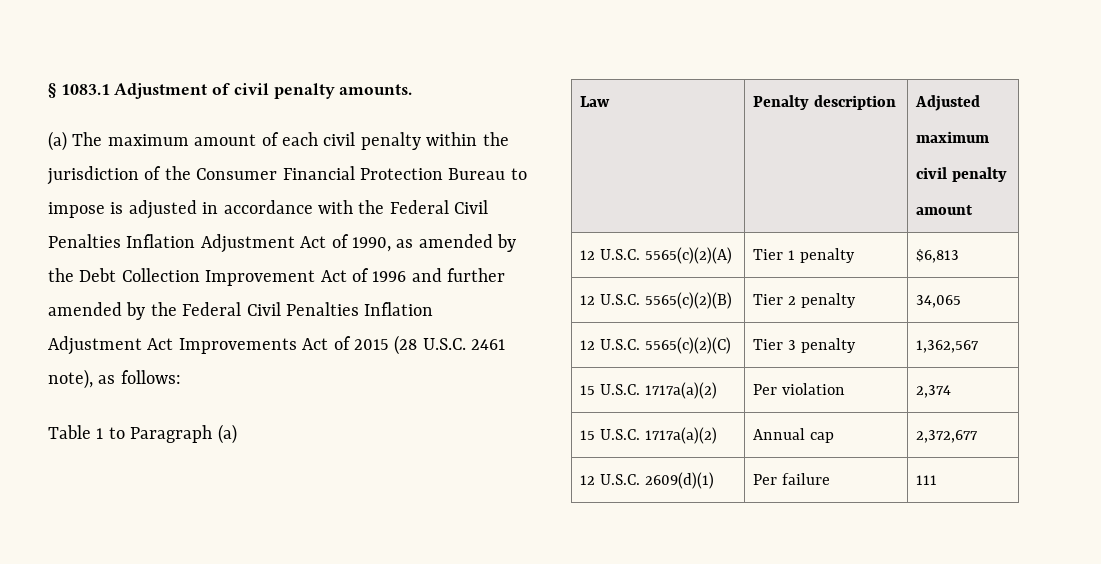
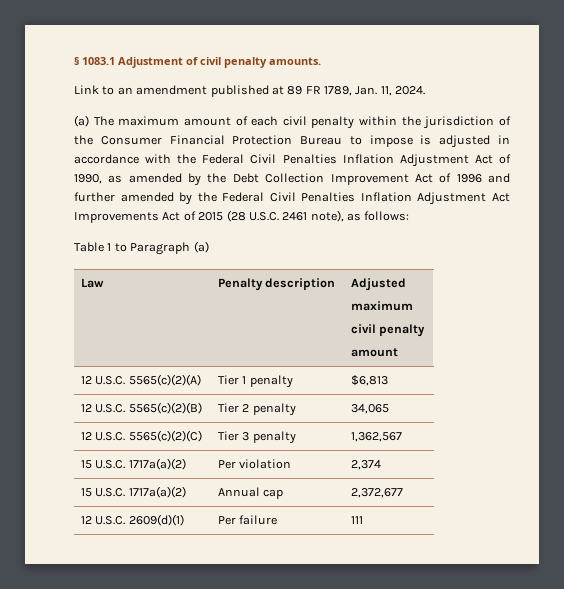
+ Link to an amendment published at 89 FR 1789, Jan. 11, 2024.

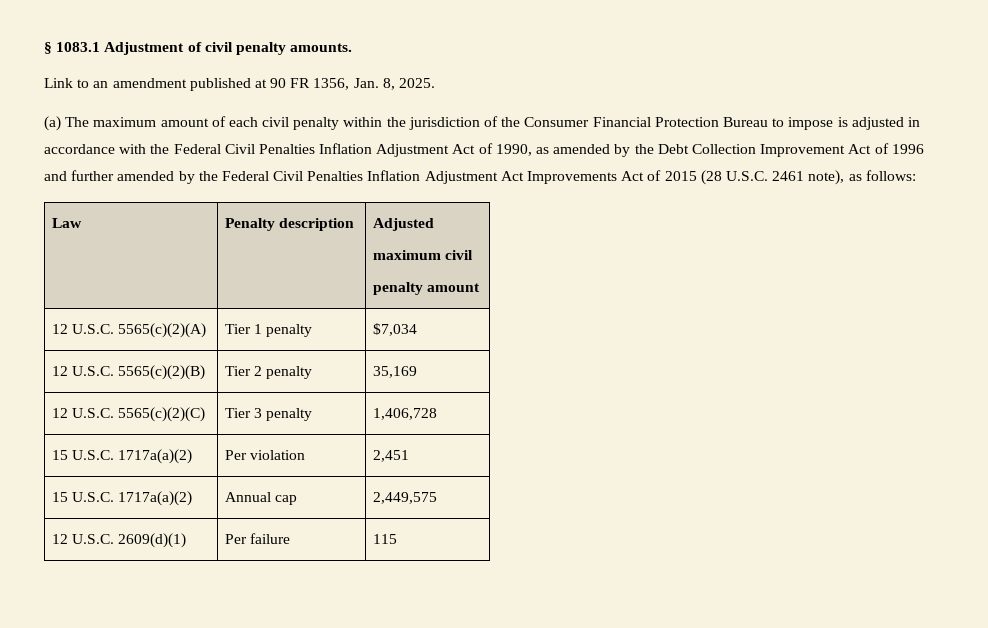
- Link to an amendment published at 89 FR 1789, Jan. 11, 2024.
+ Link to an amendment published at 90 FR 1356, Jan. 8, 2025.
- Table 1 to Paragraph (a)
  Law | Penalty description | Adjusted
- maximum
- civil penalty
- amount
+ maximum civil
+ penalty amount
- 12 U.S.C. 5565(c)(2)(A) | Tier 1 penalty | $6,813
+ 12 U.S.C. 5565(c)(2)(A) | Tier 1 penalty | $7,034
- 12 U.S.C. 5565(c)(2)(B) | Tier 2 penalty | 34,065
+ 12 U.S.C. 5565(c)(2)(B) | Tier 2 penalty | 35,169
- 12 U.S.C. 5565(c)(2)(C) | Tier 3 penalty | 1,362,567
+ 12 U.S.C. 5565(c)(2)(C) | Tier 3 penalty | 1,406,728
- 15 U.S.C. 1717a(a)(2) | Per violation | 2,374
+ 15 U.S.C. 1717a(a)(2) | Per violation | 2,451
- 15 U.S.C. 1717a(a)(2) | Annual cap | 2,372,677
+ 15 U.S.C. 1717a(a)(2) | Annual cap | 2,449,575
- 12 U.S.C. 2609(d)(1) | Per failure | 111
+ 12 U.S.C. 2609(d)(1) | Per failure | 115

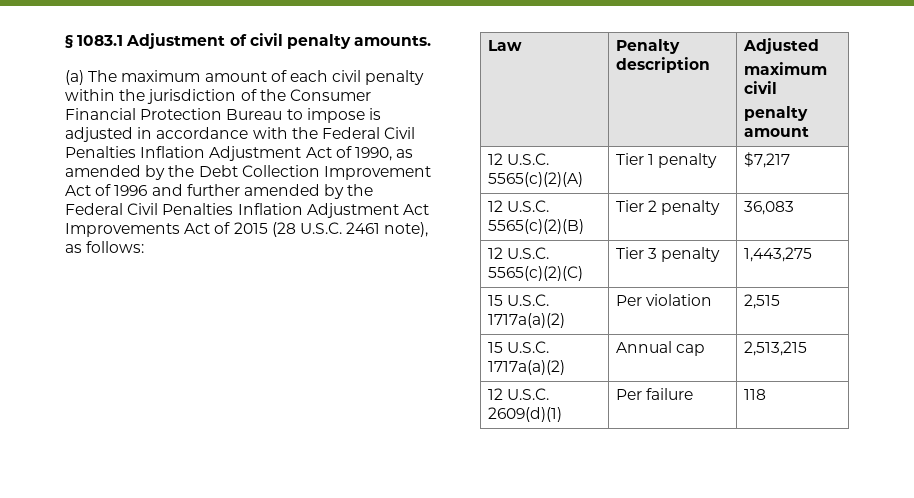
- Link to an amendment published at 90 FR 1356, Jan. 8, 2025.
- 12 U.S.C. 5565(c)(2)(A) | Tier 1 penalty | $7,034
+ 12 U.S.C. 5565(c)(2)(A) | Tier 1 penalty | $7,217
- 12 U.S.C. 5565(c)(2)(B) | Tier 2 penalty | 35,169
+ 12 U.S.C. 5565(c)(2)(B) | Tier 2 penalty | 36,083
- 12 U.S.C. 5565(c)(2)(C) | Tier 3 penalty | 1,406,728
+ 12 U.S.C. 5565(c)(2)(C) | Tier 3 penalty | 1,443,275
- 15 U.S.C. 1717a(a)(2) | Per violation | 2,451
+ 15 U.S.C. 1717a(a)(2) | Per violation | 2,515
- 15 U.S.C. 1717a(a)(2) | Annual cap | 2,449,575
+ 15 U.S.C. 1717a(a)(2) | Annual cap | 2,513,215
- 12 U.S.C. 2609(d)(1) | Per failure | 115
+ 12 U.S.C. 2609(d)(1) | Per failure | 118

